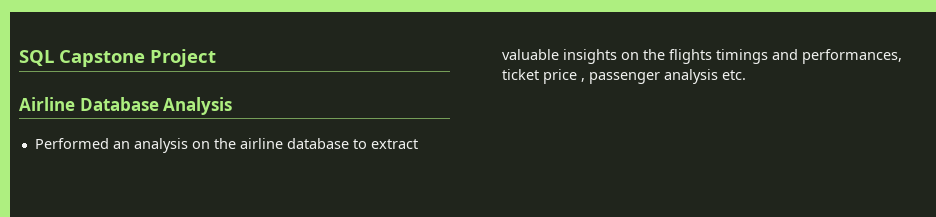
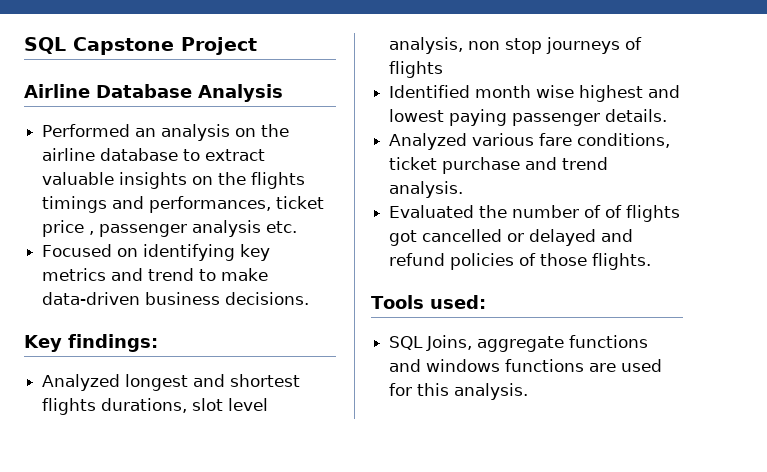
+ Focused on identifying key metrics and trend to make data-driven business decisions.
+ Key findings:
+ Analyzed longest and shortest flights durations, slot level analysis, non stop journeys of flights
+ Identified month wise highest and lowest paying passenger details.
+ Analyzed various fare conditions, ticket purchase and trend analysis.
+ Evaluated the number of of flights got cancelled or delayed and refund policies of those flights.
+ Tools used:
+ SQL Joins, aggregate functions and windows functions are used for this analysis.

